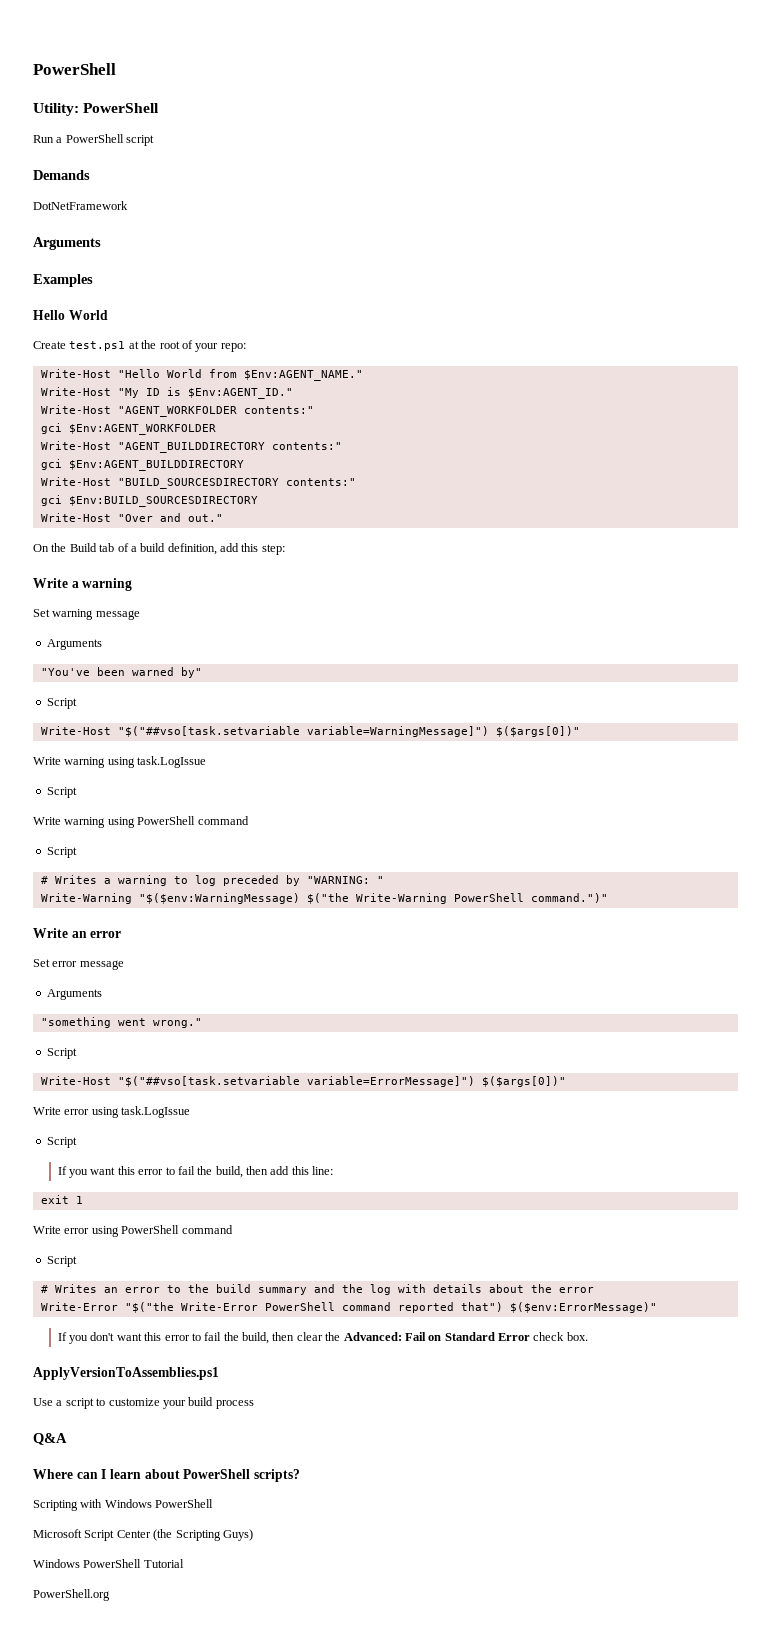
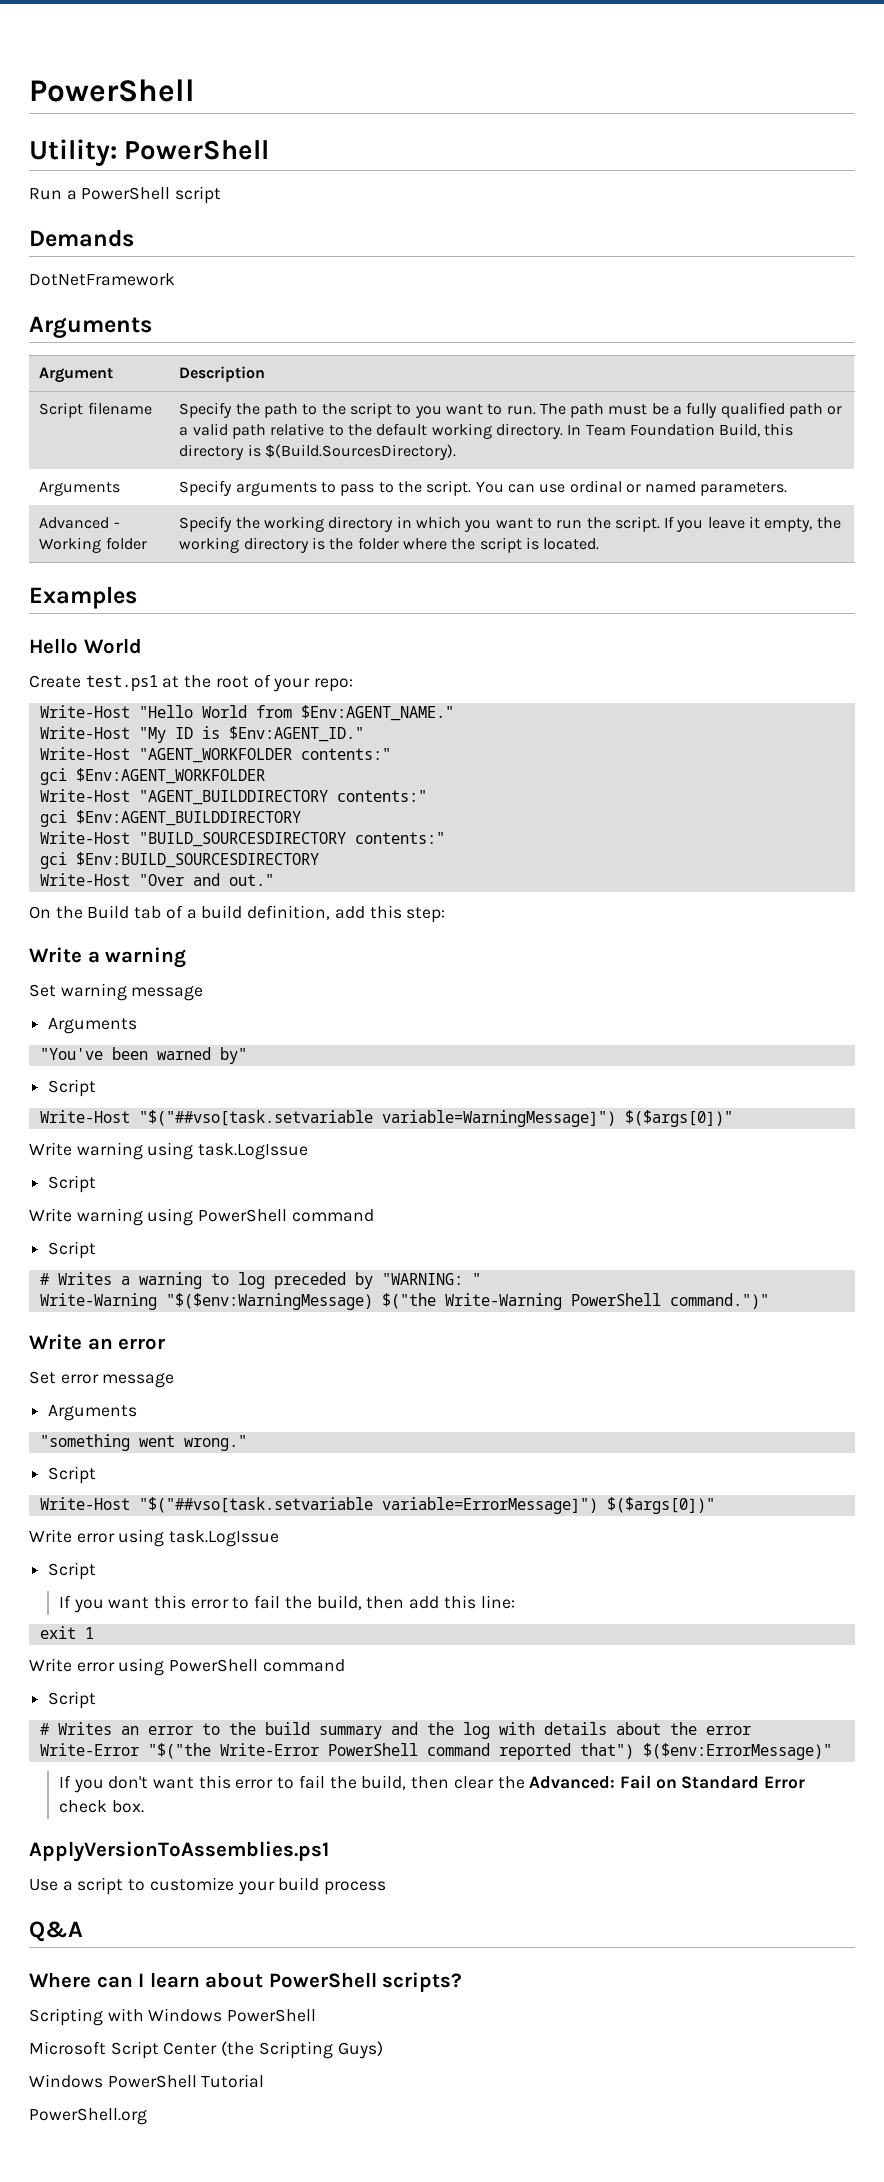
+ Argument | Description
+ Script filename | Specify the path to the script to you want to run. The path must be a fully qualified path or a valid path relative to the default working directory. In Team Foundation Build, this directory is $(Build.SourcesDirectory).
+ Arguments | Specify arguments to pass to the script. You can use ordinal or named parameters.
+ Advanced - Working folder | Specify the working directory in which you want to run the script. If you leave it empty, the working directory is the folder where the script is located.

